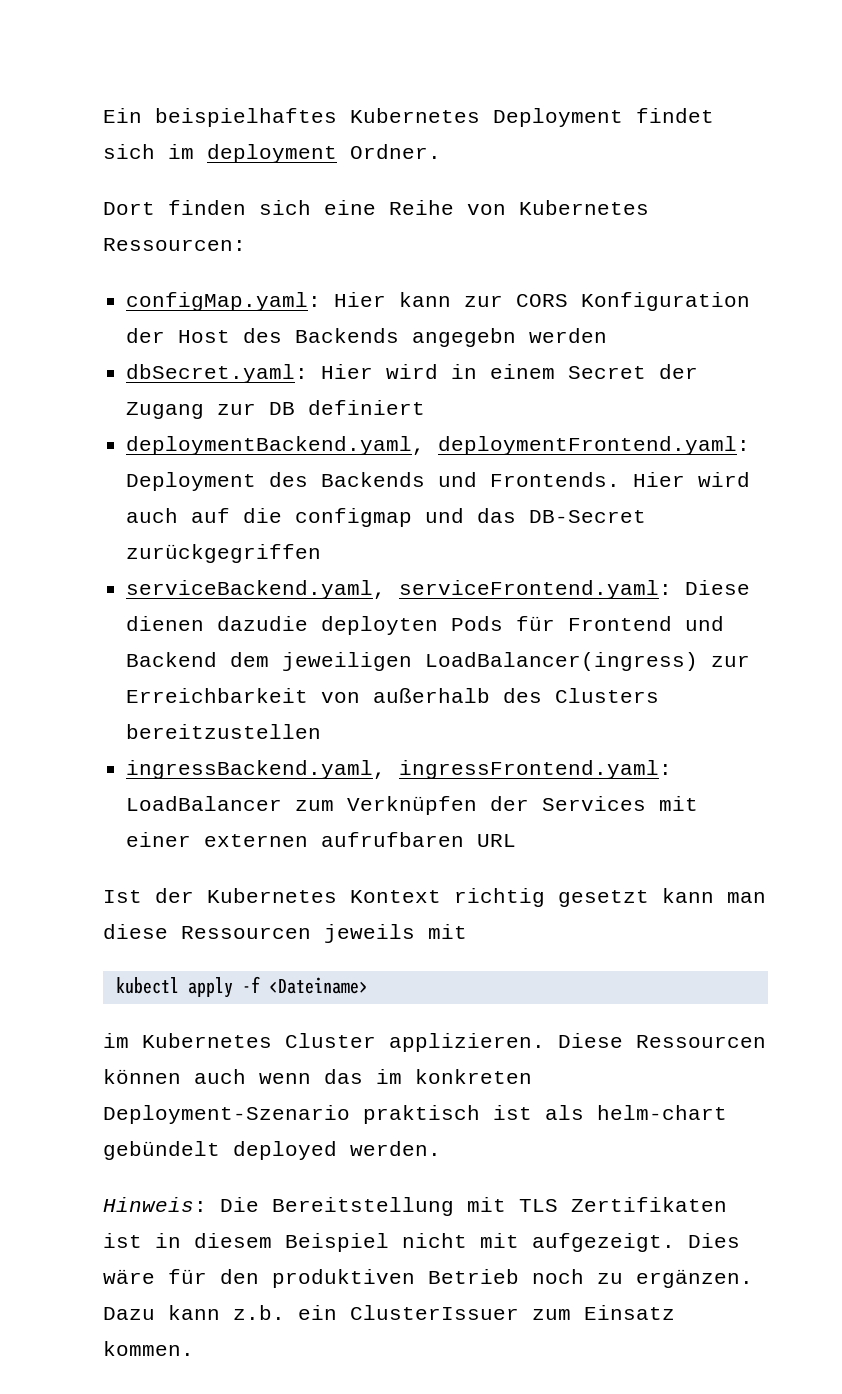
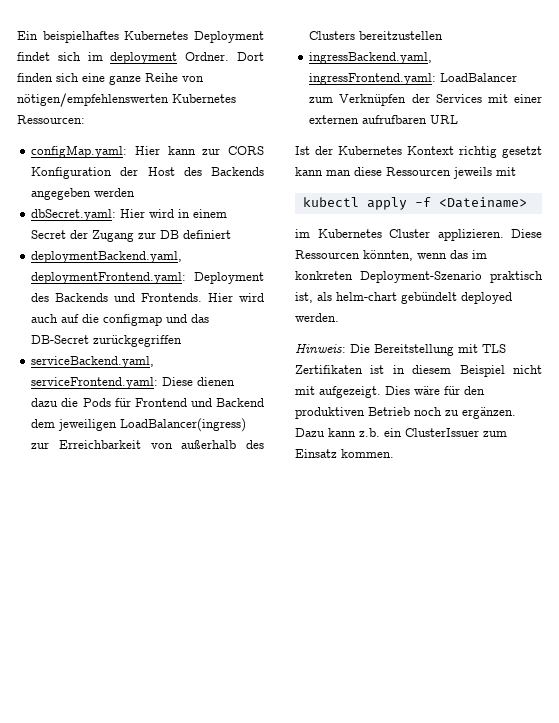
- Ein beispielhaftes Kubernetes Deployment findet sich im deployment Ordner.
- Dort finden sich eine Reihe von Kubernetes Ressourcen:
+ Ein beispielhaftes Kubernetes Deployment findet sich im deployment Ordner. Dort finden sich eine ganze Reihe von nötigen/empfehlenswerten Kubernetes Ressourcen:
- configMap.yaml: Hier kann zur CORS Konfiguration der Host des Backends angegebn werden
+ configMap.yaml: Hier kann zur CORS Konfiguration der Host des Backends angegeben werden
- serviceBackend.yaml, serviceFrontend.yaml: Diese dienen dazudie deployten Pods für Frontend und Backend dem jeweiligen LoadBalancer(ingress) zur Erreichbarkeit von außerhalb des Clusters bereitzustellen
+ serviceBackend.yaml, serviceFrontend.yaml: Diese dienen dazu die Pods für Frontend und Backend dem jeweiligen LoadBalancer(ingress) zur Erreichbarkeit von außerhalb des Clusters bereitzustellen
- Diese Ressourcen können auch wenn das im konkreten Deployment-Szenario praktisch ist als helm-chart gebündelt deployed werden.
+ Diese Ressourcen könnten, wenn das im konkreten Deployment-Szenario praktisch ist, als helm-chart gebündelt deployed werden.

